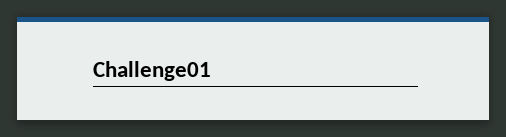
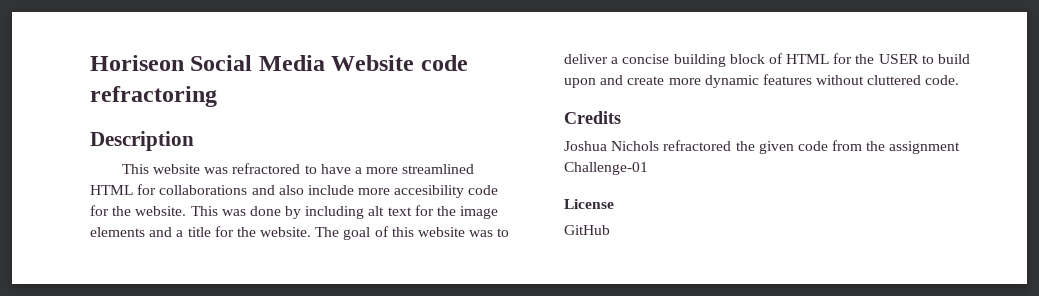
- Challenge01
+ Horiseon Social Media Website code refractoring
+ Description
+ This website was refractored to have a more streamlined HTML for collaborations and also include more accesibility code for the website. This was done by including alt text for the image elements and a title for the website. The goal of this website was to deliver a concise building block of HTML for the USER to build upon and create more dynamic features without cluttered code.
+ Credits
+ Joshua Nichols refractored the given code from the assignment Challenge-01
+ License
+ GitHub

